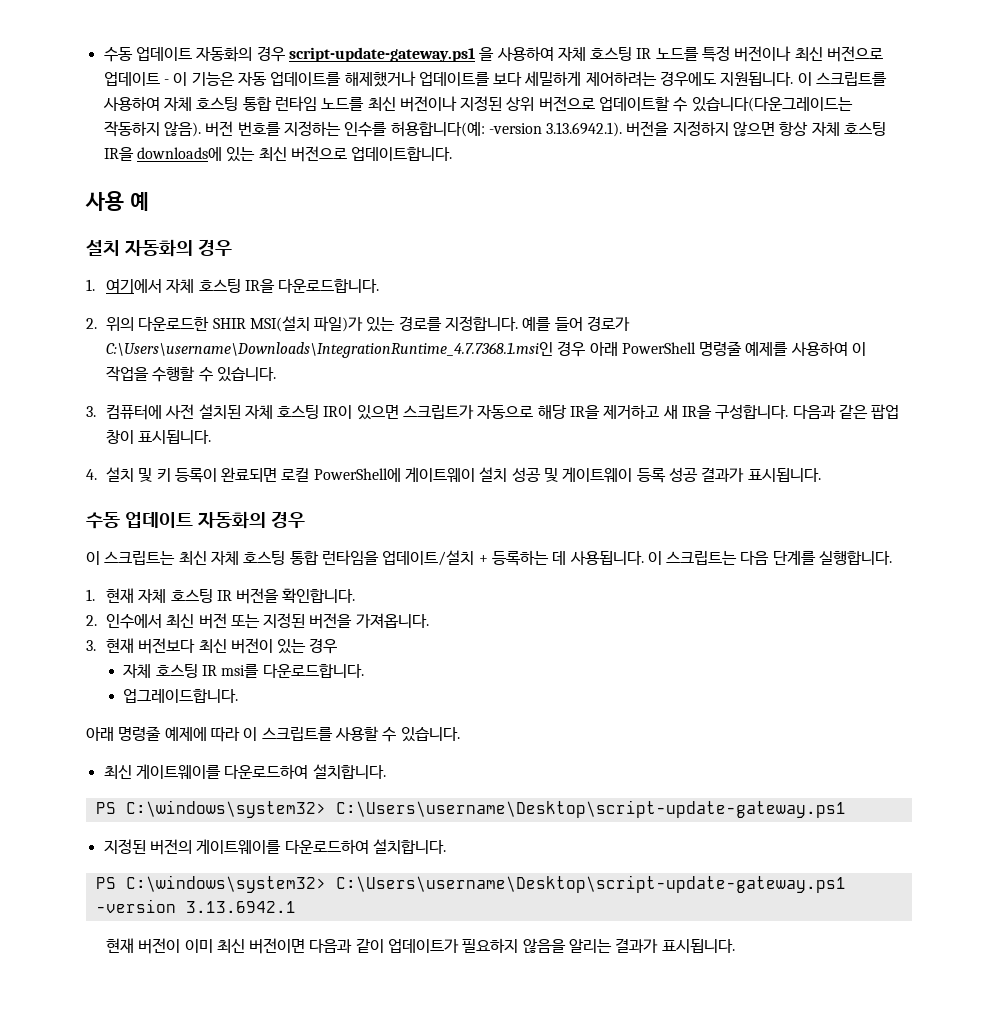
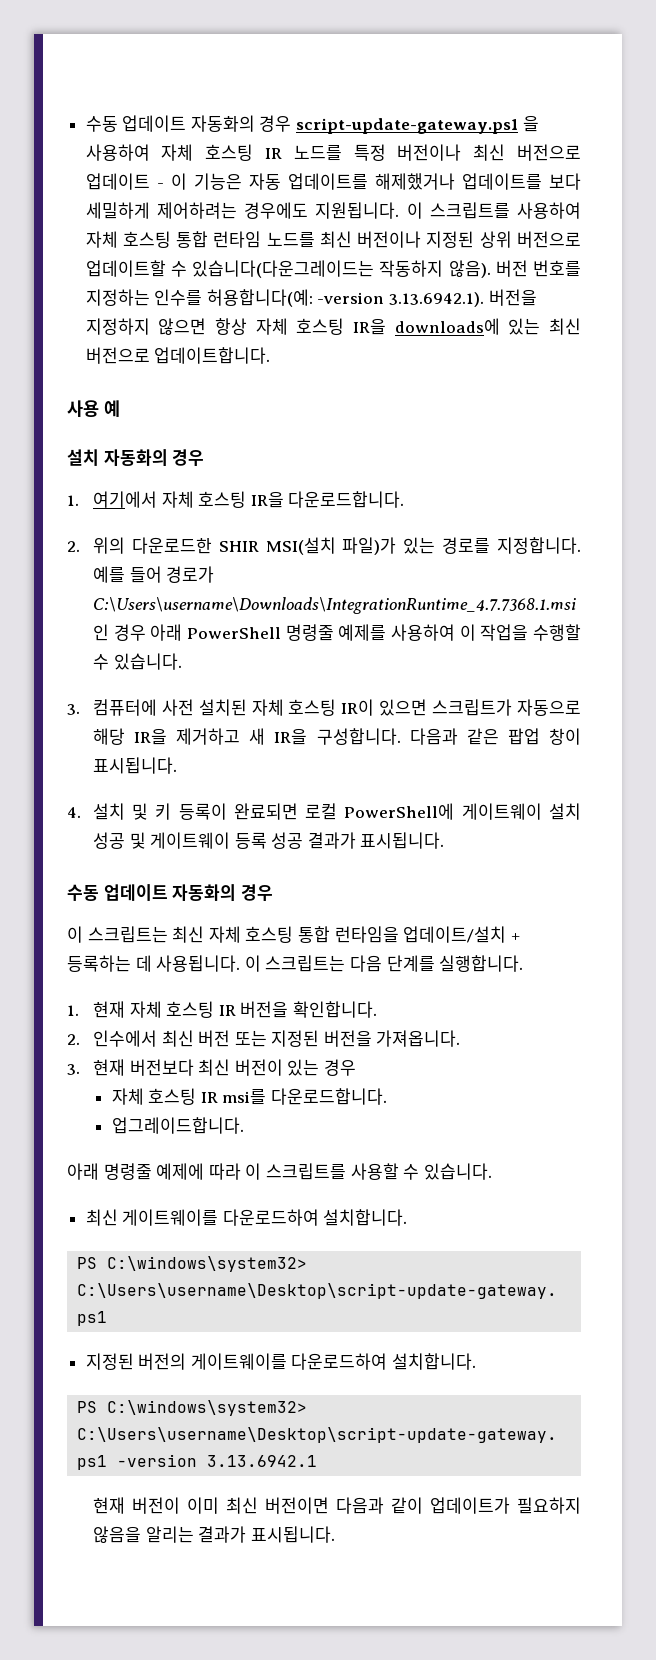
- 예를 들어 경로가 C:\Users\username\Downloads\IntegrationRuntime_4.7.7368.1.msi인 경우 아래 PowerShell 명령줄 예제를 사용하여 이 작업을 수행할 수 있습니다.
+ 예를 들어 경로가 C:\Users\username\Downloads\IntegrationRuntime_4.7.7368.1.msi 인 경우 아래 PowerShell 명령줄 예제를 사용하여 이 작업을 수행할 수 있습니다.

